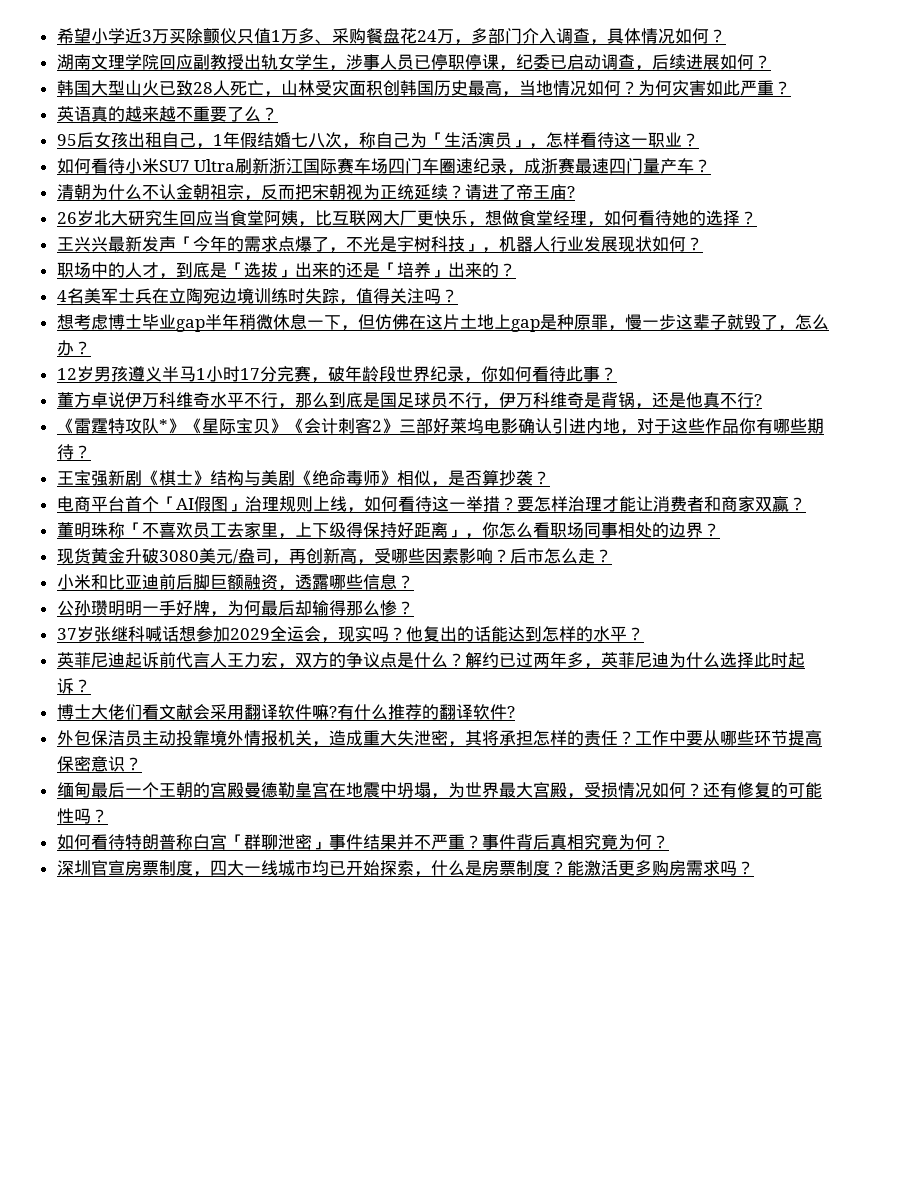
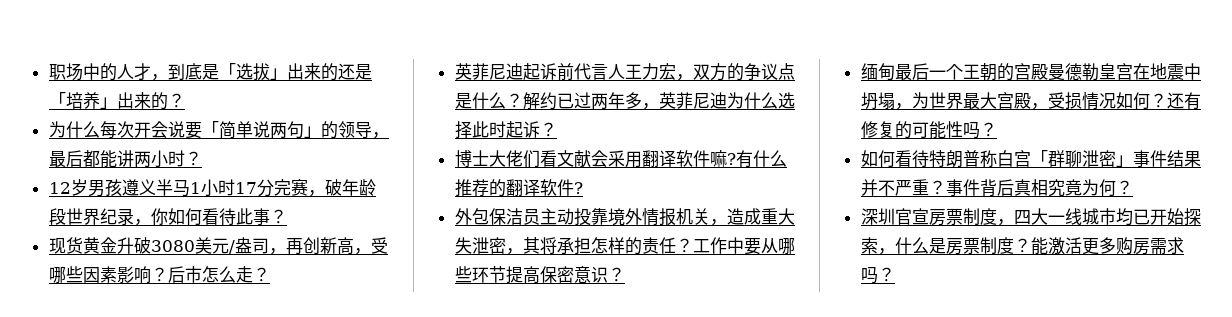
- 希望小学近3万买除颤仪只值1万多、采购餐盘花24万，多部门介入调查，具体情况如何？
- 湖南文理学院回应副教授出轨女学生，涉事人员已停职停课，纪委已启动调查，后续进展如何？
- 韩国大型山火已致28人死亡，山林受灾面积创韩国历史最高，当地情况如何？为何灾害如此严重？
- 英语真的越来越不重要了么？
- 95后女孩出租自己，1年假结婚七八次，称自己为「生活演员」，怎样看待这一职业？
- 如何看待小米SU7 Ultra刷新浙江国际赛车场四门车圈速纪录，成浙赛最速四门量产车？
- 清朝为什么不认金朝祖宗，反而把宋朝视为正统延续？请进了帝王庙?
- 26岁北大研究生回应当食堂阿姨，比互联网大厂更快乐，想做食堂经理，如何看待她的选择？
- 王兴兴最新发声「今年的需求点爆了，不光是宇树科技」，机器人行业发展现状如何？
- 4名美军士兵在立陶宛边境训练时失踪，值得关注吗？
- 想考虑博士毕业gap半年稍微休息一下，但仿佛在这片土地上gap是种原罪，慢一步这辈子就毁了，怎么办？
+ 为什么每次开会说要「简单说两句」的领导，最后都能讲两小时？
- 董方卓说伊万科维奇水平不行，那么到底是国足球员不行，伊万科维奇是背锅，还是他真不行?
- 《雷霆特攻队*》《星际宝贝》《会计刺客2》三部好莱坞电影确认引进内地，对于这些作品你有哪些期待？
- 王宝强新剧《棋士》结构与美剧《绝命毒师》相似，是否算抄袭？
- 电商平台首个「AI假图」治理规则上线，如何看待这一举措？要怎样治理才能让消费者和商家双赢？
- 董明珠称「不喜欢员工去家里，上下级得保持好距离」，你怎么看职场同事相处的边界？
- 小米和比亚迪前后脚巨额融资，透露哪些信息？
- 公孙瓒明明一手好牌，为何最后却输得那么惨？
- 37岁张继科喊话想参加2029全运会，现实吗？他复出的话能达到怎样的水平？

